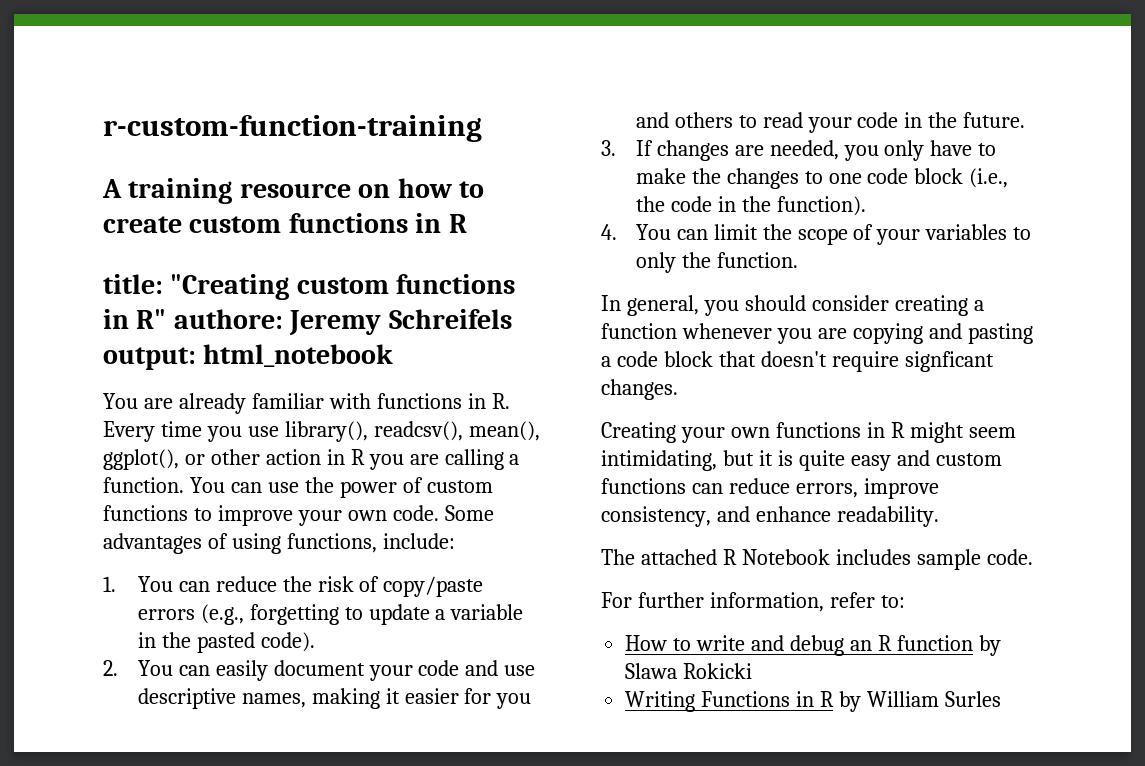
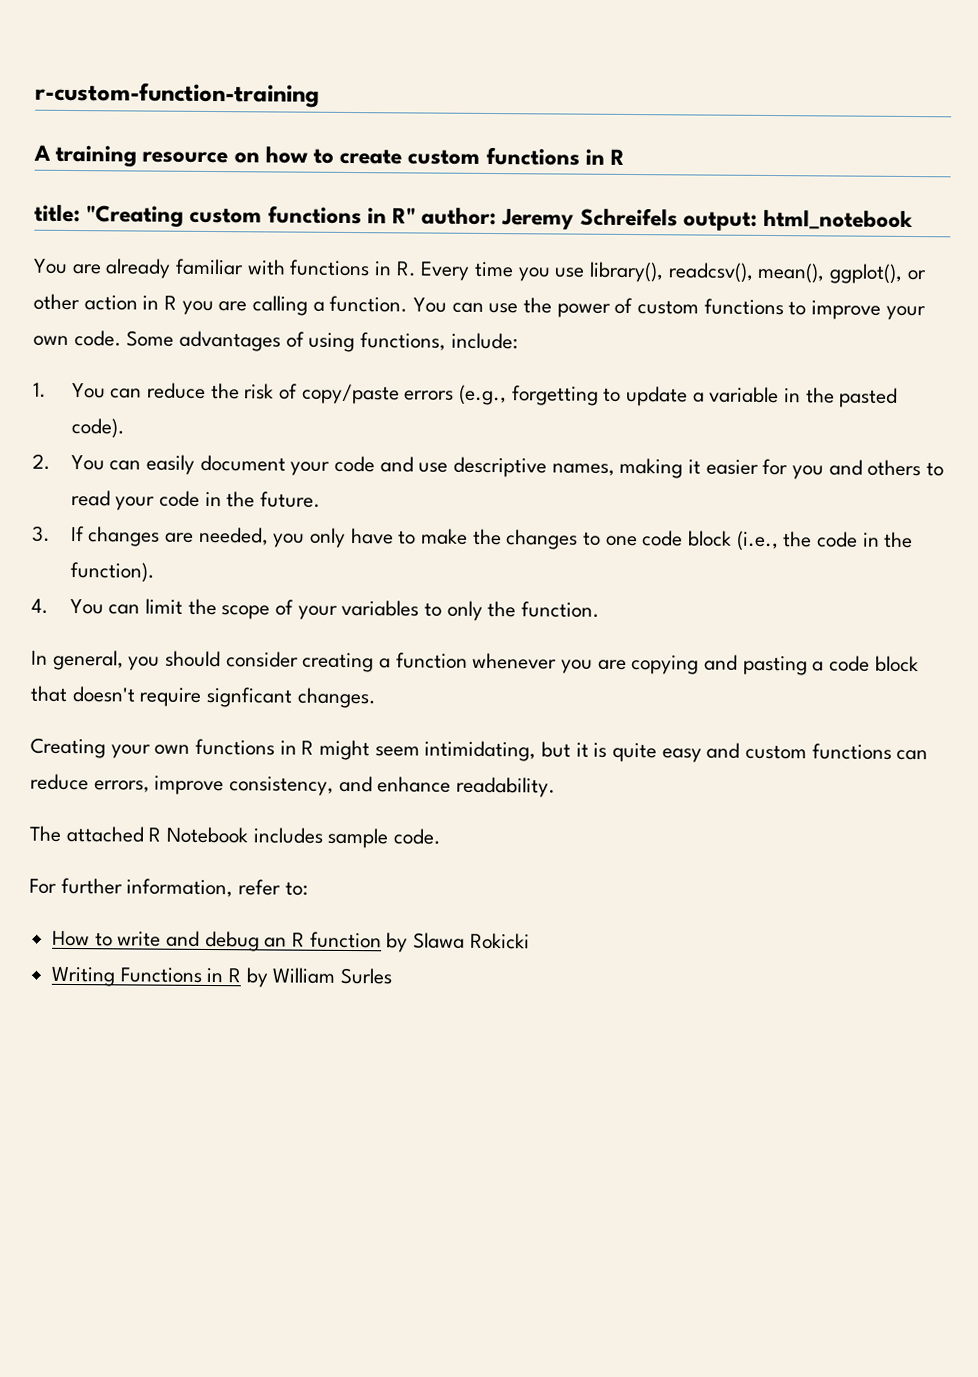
- title: "Creating custom functions in R" authore: Jeremy Schreifels output: html_notebook
+ title: "Creating custom functions in R" author: Jeremy Schreifels output: html_notebook

